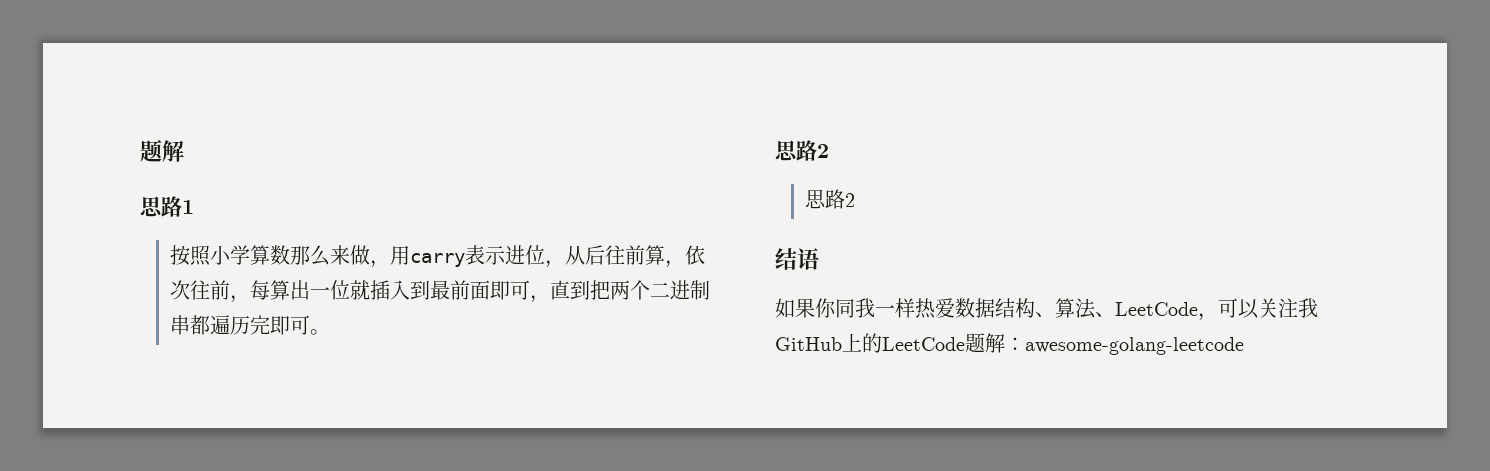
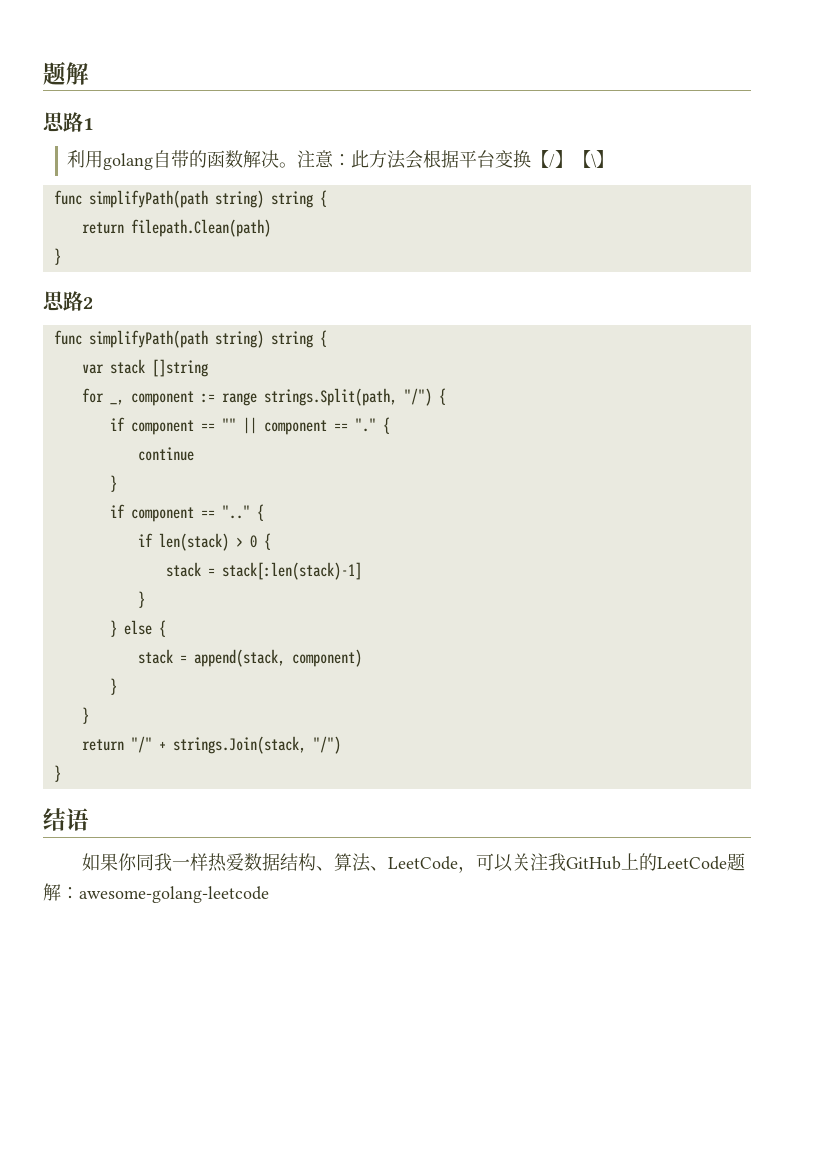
- 按照小学算数那么来做，用carry表示进位，从后往前算，依次往前，每算出一位就插入到最前面即可，直到把两个二进制串都遍历完即可。
+ 利用golang自带的函数解决。注意：此方法会根据平台变换【/】【\】
+ func simplifyPath(path string) string {
+ return filepath.Clean(path)
+ }
  思路2
- 思路2
+ func simplifyPath(path string) string {
+ var stack []string
+ for _, component := range strings.Split(path, "/") {
+ if component == "" || component == "." {
+ continue
+ }
+ if component == ".." {
+ if len(stack) > 0 {
+ stack = stack[:len(stack)-1]
+ }
+ } else {
+ stack = append(stack, component)
+ }
+ }
+ return "/" + strings.Join(stack, "/")
+ }

